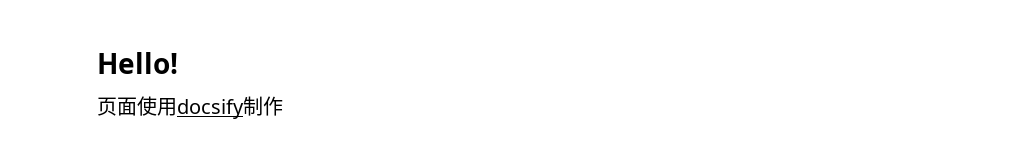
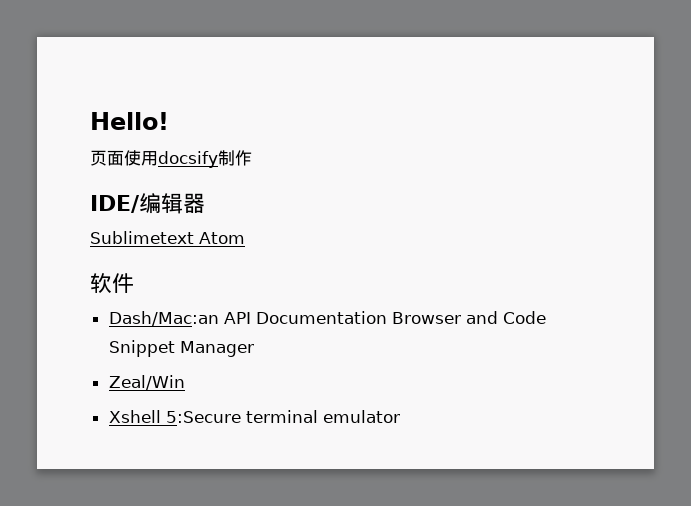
+ IDE/编辑器
+ Sublimetext Atom
+ 软件
+ Dash/Mac:an API Documentation Browser and Code Snippet Manager
+ Zeal/Win
+ Xshell 5:Secure terminal emulator

